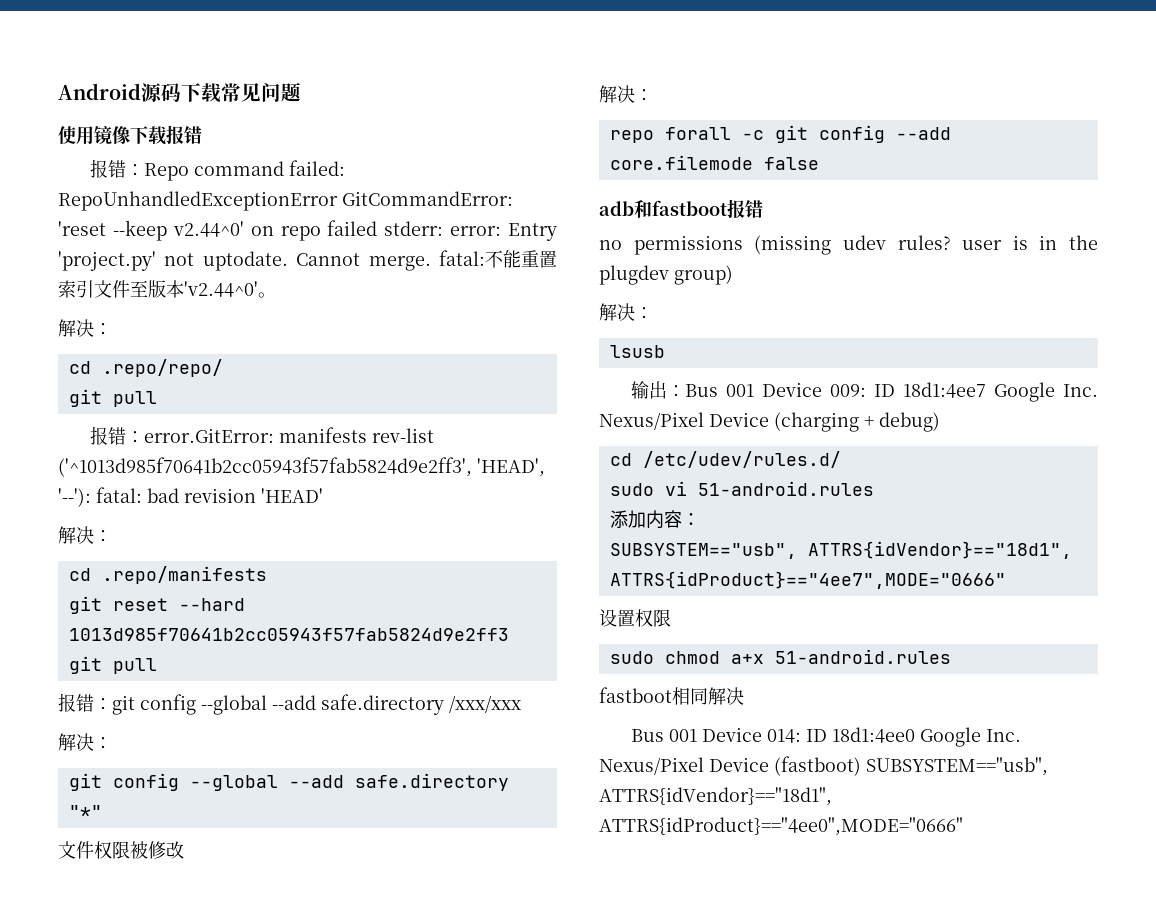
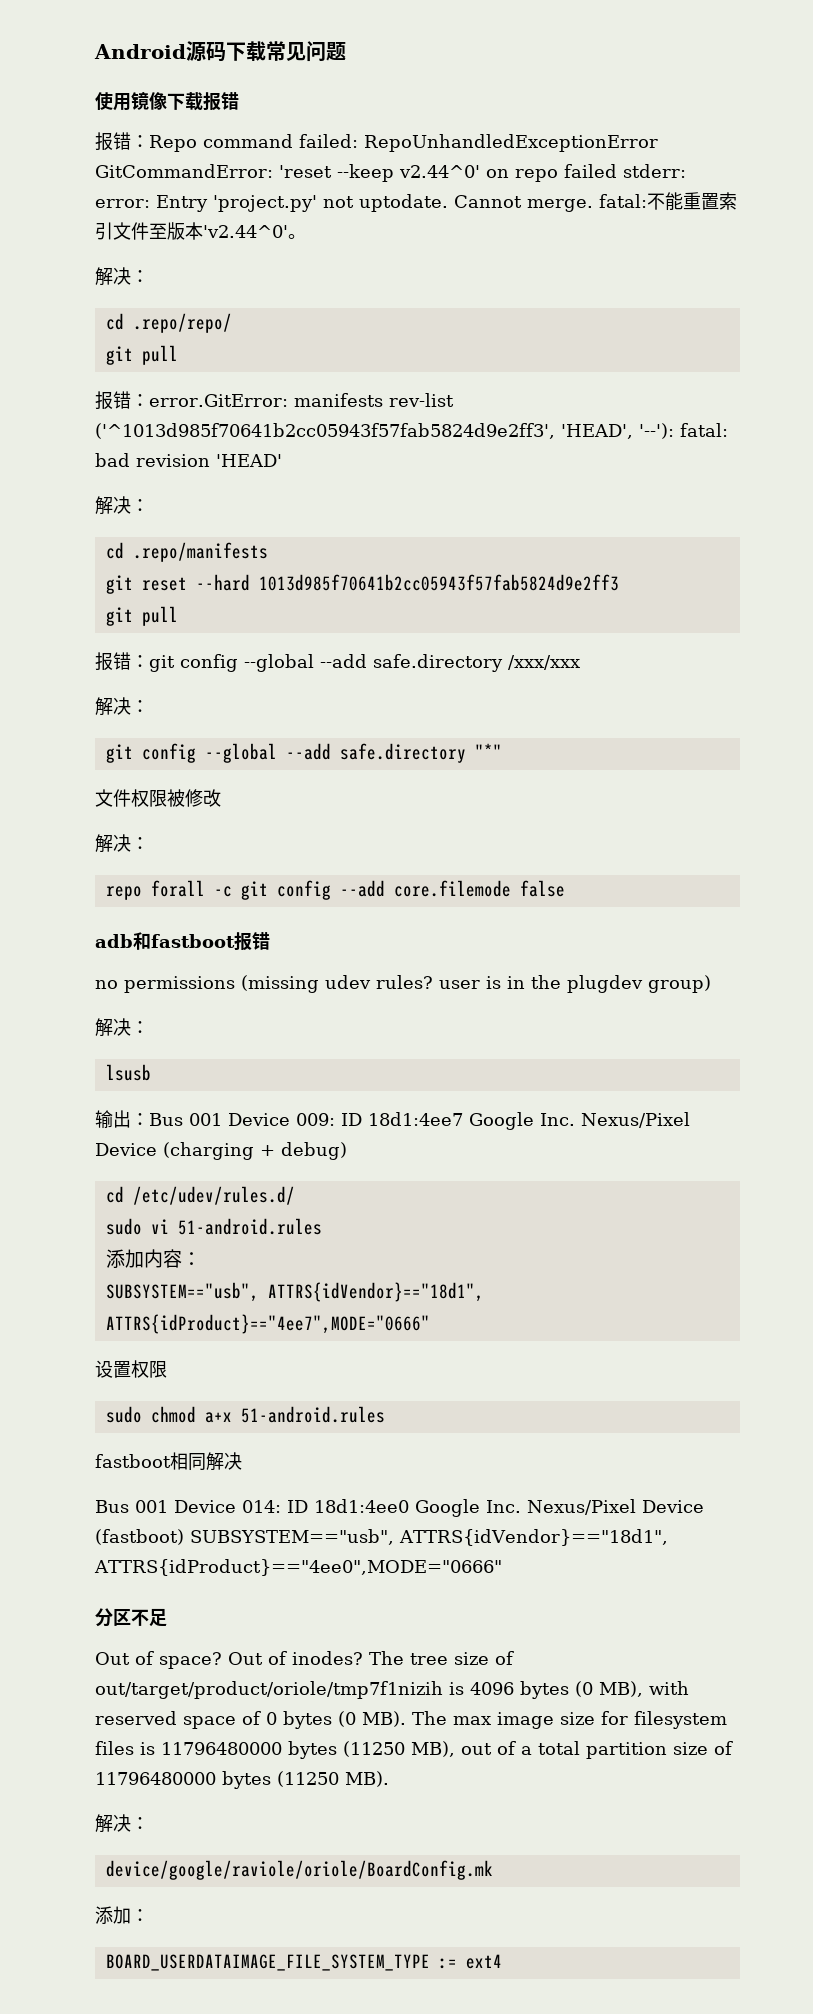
+ 分区不足
+ Out of space? Out of inodes? The tree size of out/target/product/oriole/tmp7f1nizih is 4096 bytes (0 MB), with reserved space of 0 bytes (0 MB). The max image size for filesystem files is 11796480000 bytes (11250 MB), out of a total partition size of 11796480000 bytes (11250 MB).
+ 解决：
+ device/google/raviole/oriole/BoardConfig.mk
+ 添加：
+ BOARD_USERDATAIMAGE_FILE_SYSTEM_TYPE := ext4

